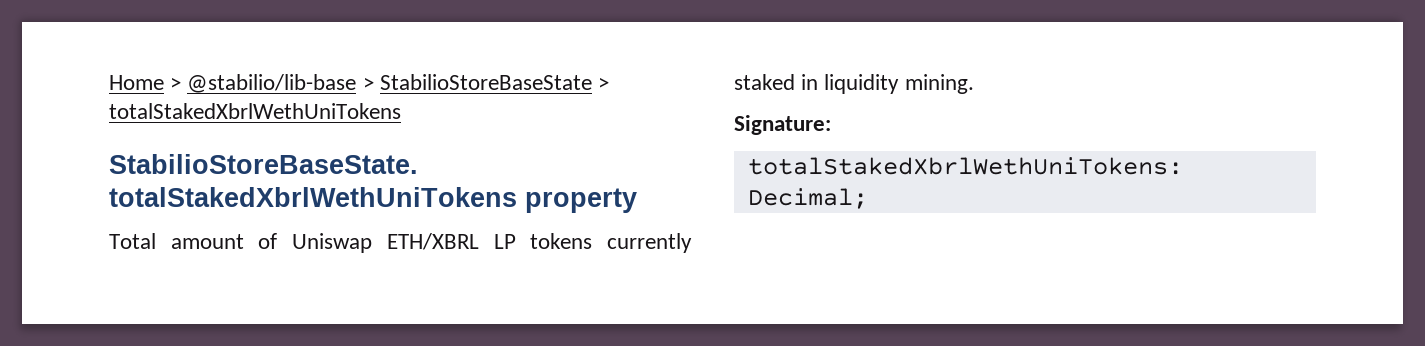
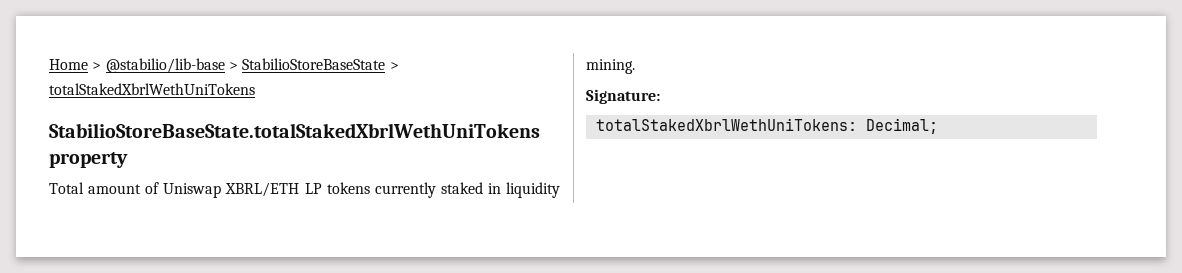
- Total amount of Uniswap ETH/XBRL LP tokens currently staked in liquidity mining.
+ Total amount of Uniswap XBRL/ETH LP tokens currently staked in liquidity mining.

